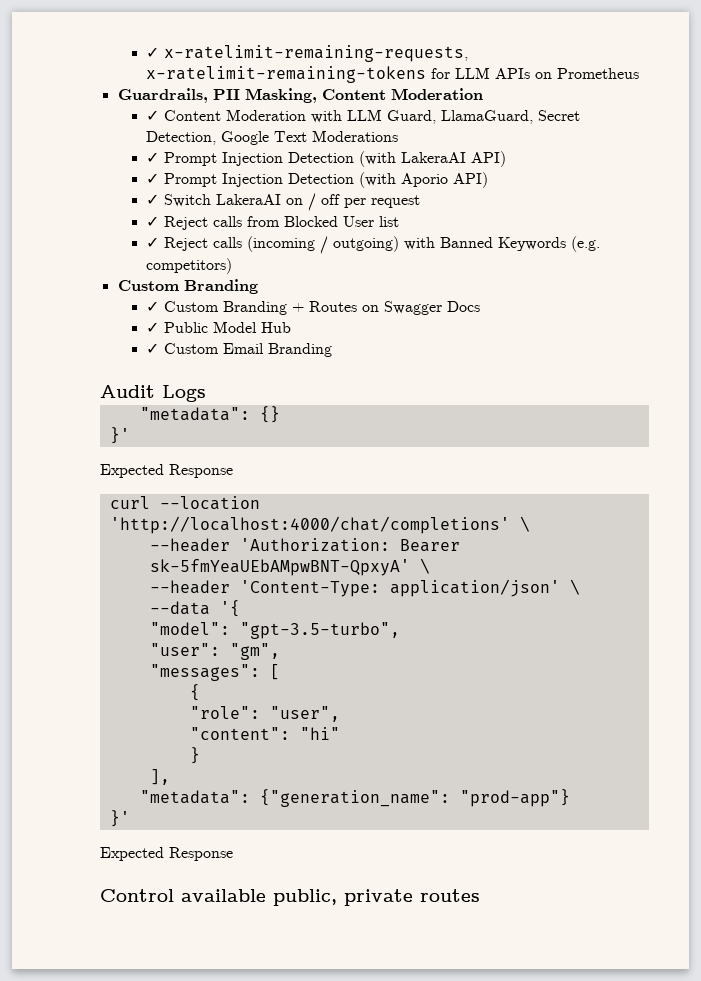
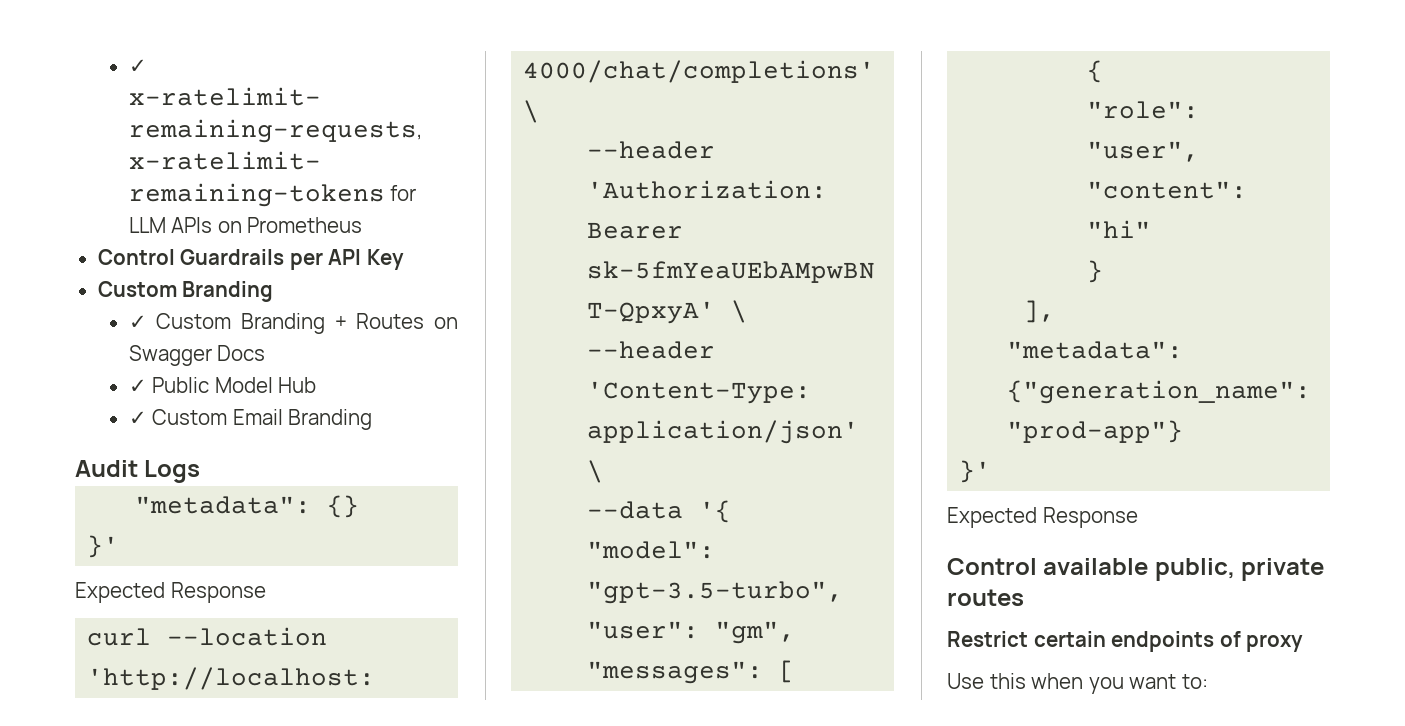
- Guardrails, PII Masking, Content Moderation
- ✓ Content Moderation with LLM Guard, LlamaGuard, Secret Detection, Google Text Moderations
- ✓ Prompt Injection Detection (with LakeraAI API)
- ✓ Prompt Injection Detection (with Aporio API)
- ✓ Switch LakeraAI on / off per request
- ✓ Reject calls from Blocked User list
- ✓ Reject calls (incoming / outgoing) with Banned Keywords (e.g. competitors)
+ Control Guardrails per API Key
+ Restrict certain endpoints of proxy
+ Use this when you want to:

